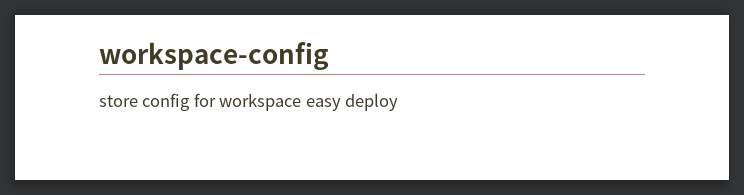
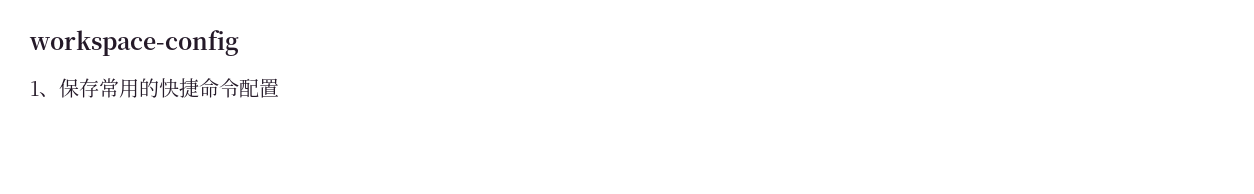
- store config for workspace easy deploy
+ 1、保存常用的快捷命令配置

